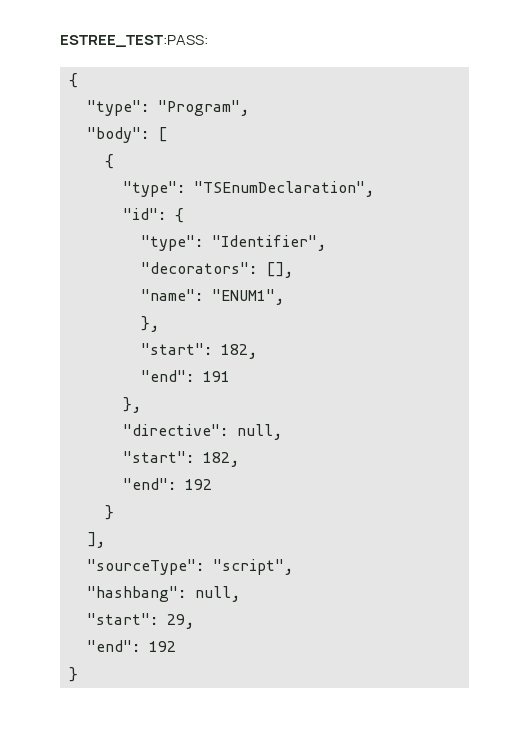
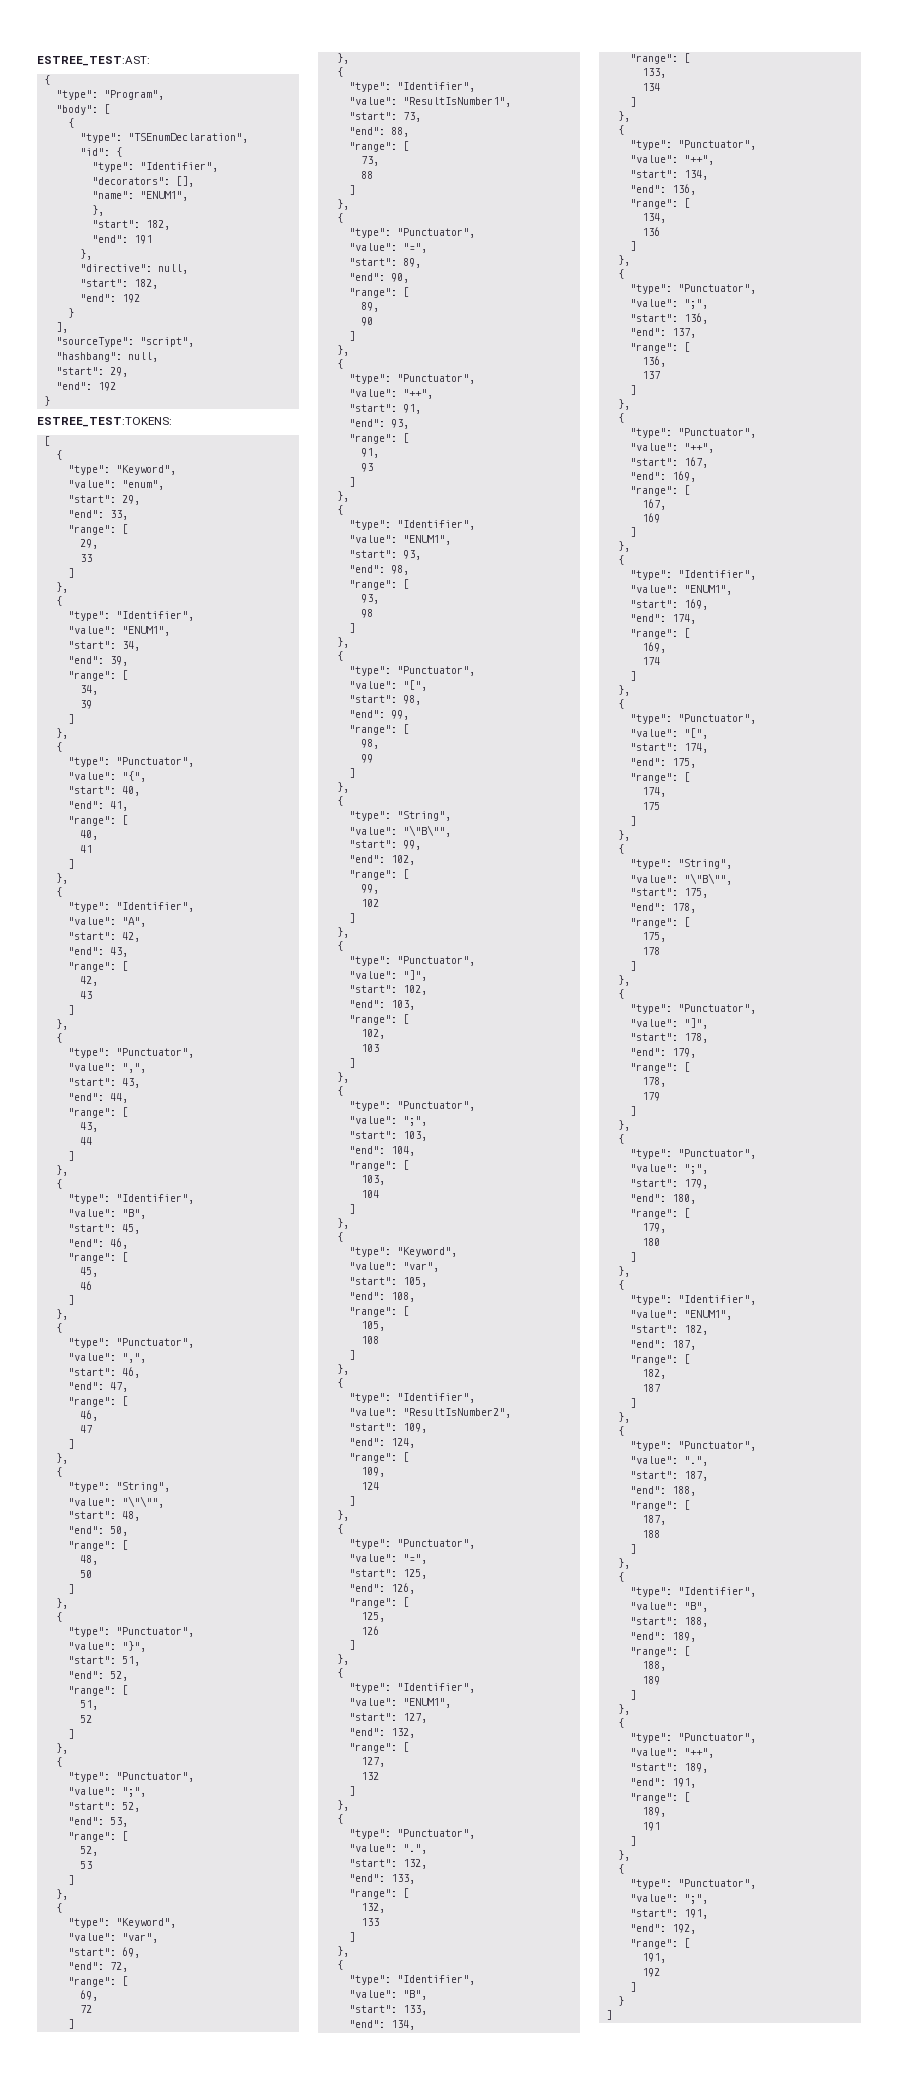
- ESTREE_TEST:PASS:
+ ESTREE_TEST:AST:
+ ESTREE_TEST:TOKENS:
+ [
+ {
+ "type": "Keyword",
+ "value": "enum",
+ "start": 29,
+ "end": 33,
+ "range": [
+ 29,
+ 33
+ ]
+ },
+ {
+ "type": "Identifier",
+ "value": "ENUM1",
+ "start": 34,
+ "end": 39,
+ "range": [
+ 34,
+ 39
+ ]
+ },
+ {
+ "type": "Punctuator",
+ "value": "{",
+ "start": 40,
+ "end": 41,
+ "range": [
+ 40,
+ 41
+ ]
+ },
+ {
+ "type": "Identifier",
+ "value": "A",
+ "start": 42,
+ "end": 43,
+ "range": [
+ 42,
+ 43
+ ]
+ },
+ {
+ "type": "Punctuator",
+ "value": ",",
+ "start": 43,
+ "end": 44,
+ "range": [
+ 43,
+ 44
+ ]
+ },
+ {
+ "type": "Identifier",
+ "value": "B",
+ "start": 45,
+ "end": 46,
+ "range": [
+ 45,
+ 46
+ ]
+ },
+ {
+ "type": "Punctuator",
+ "value": ",",
+ "start": 46,
+ "end": 47,
+ "range": [
+ 46,
+ 47
+ ]
+ },
+ {
+ "type": "String",
+ "value": "\"\"",
+ "start": 48,
+ "end": 50,
+ "range": [
+ 48,
+ 50
+ ]
+ },
+ {
+ "type": "Punctuator",
+ "value": "}",
+ "start": 51,
+ "end": 52,
+ "range": [
+ 51,
+ 52
+ ]
+ },
+ {
+ "type": "Punctuator",
+ "value": ";",
+ "start": 52,
+ "end": 53,
+ "range": [
+ 52,
+ 53
+ ]
+ },
+ {
+ "type": "Keyword",
+ "value": "var",
+ "start": 69,
+ "end": 72,
+ "range": [
+ 69,
+ 72
+ ]
+ },
+ {
+ "type": "Identifier",
+ "value": "ResultIsNumber1",
+ "start": 73,
+ "end": 88,
+ "range": [
+ 73,
+ 88
+ ]
+ },
+ {
+ "type": "Punctuator",
+ "value": "=",
+ "start": 89,
+ "end": 90,
+ "range": [
+ 89,
+ 90
+ ]
+ },
+ {
+ "type": "Punctuator",
+ "value": "++",
+ "start": 91,
+ "end": 93,
+ "range": [
+ 91,
+ 93
+ ]
+ },
+ {
+ "type": "Identifier",
+ "value": "ENUM1",
+ "start": 93,
+ "end": 98,
+ "range": [
+ 93,
+ 98
+ ]
+ },
+ {
+ "type": "Punctuator",
+ "value": "[",
+ "start": 98,
+ "end": 99,
+ "range": [
+ 98,
+ 99
+ ]
+ },
+ {
+ "type": "String",
+ "value": "\"B\"",
+ "start": 99,
+ "end": 102,
+ "range": [
+ 99,
+ 102
+ ]
+ },
+ {
+ "type": "Punctuator",
+ "value": "]",
+ "start": 102,
+ "end": 103,
+ "range": [
+ 102,
+ 103
+ ]
+ },
+ {
+ "type": "Punctuator",
+ "value": ";",
+ "start": 103,
+ "end": 104,
+ "range": [
+ 103,
+ 104
+ ]
+ },
+ {
+ "type": "Keyword",
+ "value": "var",
+ "start": 105,
+ "end": 108,
+ "range": [
+ 105,
+ 108
+ ]
+ },
+ {
+ "type": "Identifier",
+ "value": "ResultIsNumber2",
+ "start": 109,
+ "end": 124,
+ "range": [
+ 109,
+ 124
+ ]
+ },
+ {
+ "type": "Punctuator",
+ "value": "=",
+ "start": 125,
+ "end": 126,
+ "range": [
+ 125,
+ 126
+ ]
+ },
+ {
+ "type": "Identifier",
+ "value": "ENUM1",
+ "start": 127,
+ "end": 132,
+ "range": [
+ 127,
+ 132
+ ]
+ },
+ {
+ "type": "Punctuator",
+ "value": ".",
+ "start": 132,
+ "end": 133,
+ "range": [
+ 132,
+ 133
+ ]
+ },
+ {
+ "type": "Identifier",
+ "value": "B",
+ "start": 133,
+ "end": 134,
+ "range": [
+ 133,
+ 134
+ ]
+ },
+ {
+ "type": "Punctuator",
+ "value": "++",
+ "start": 134,
+ "end": 136,
+ "range": [
+ 134,
+ 136
+ ]
+ },
+ {
+ "type": "Punctuator",
+ "value": ";",
+ "start": 136,
+ "end": 137,
+ "range": [
+ 136,
+ 137
+ ]
+ },
+ {
+ "type": "Punctuator",
+ "value": "++",
+ "start": 167,
+ "end": 169,
+ "range": [
+ 167,
+ 169
+ ]
+ },
+ {
+ "type": "Identifier",
+ "value": "ENUM1",
+ "start": 169,
+ "end": 174,
+ "range": [
+ 169,
+ 174
+ ]
+ },
+ {
+ "type": "Punctuator",
+ "value": "[",
+ "start": 174,
+ "end": 175,
+ "range": [
+ 174,
+ 175
+ ]
+ },
+ {
+ "type": "String",
+ "value": "\"B\"",
+ "start": 175,
+ "end": 178,
+ "range": [
+ 175,
+ 178
+ ]
+ },
+ {
+ "type": "Punctuator",
+ "value": "]",
+ "start": 178,
+ "end": 179,
+ "range": [
+ 178,
+ 179
+ ]
+ },
+ {
+ "type": "Punctuator",
+ "value": ";",
+ "start": 179,
+ "end": 180,
+ "range": [
+ 179,
+ 180
+ ]
+ },
+ {
+ "type": "Identifier",
+ "value": "ENUM1",
+ "start": 182,
+ "end": 187,
+ "range": [
+ 182,
+ 187
+ ]
+ },
+ {
+ "type": "Punctuator",
+ "value": ".",
+ "start": 187,
+ "end": 188,
+ "range": [
+ 187,
+ 188
+ ]
+ },
+ {
+ "type": "Identifier",
+ "value": "B",
+ "start": 188,
+ "end": 189,
+ "range": [
+ 188,
+ 189
+ ]
+ },
+ {
+ "type": "Punctuator",
+ "value": "++",
+ "start": 189,
+ "end": 191,
+ "range": [
+ 189,
+ 191
+ ]
+ },
+ {
+ "type": "Punctuator",
+ "value": ";",
+ "start": 191,
+ "end": 192,
+ "range": [
+ 191,
+ 192
+ ]
+ }
+ ]

